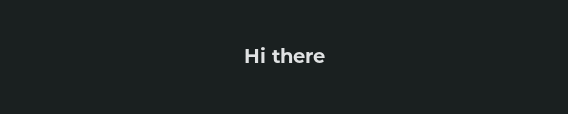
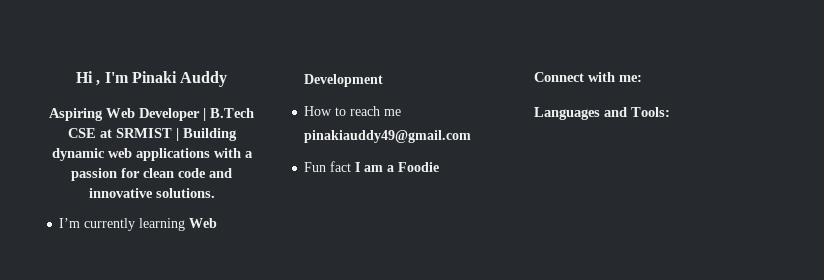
- Hi there
+ Hi , I'm Pinaki Auddy
+ Aspiring Web Developer | B.Tech CSE at SRMIST | Building dynamic web applications with a passion for clean code and innovative solutions.
+ I’m currently learning Web Development
+ How to reach me pinakiauddy49@gmail.com
+ Fun fact I am a Foodie
+ Connect with me:
+ Languages and Tools:

